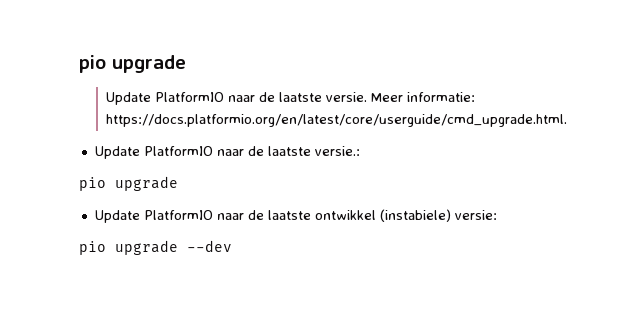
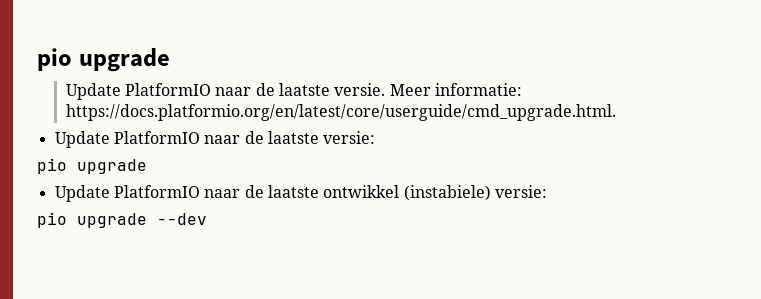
- Update PlatformIO naar de laatste versie.:
+ Update PlatformIO naar de laatste versie:

